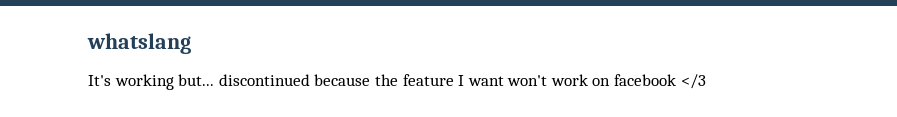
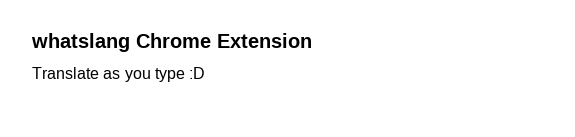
- whatslang
- It's working but... discontinued because the feature I want won't work on facebook </3
+ whatslang Chrome Extension
+ Translate as you type :D

